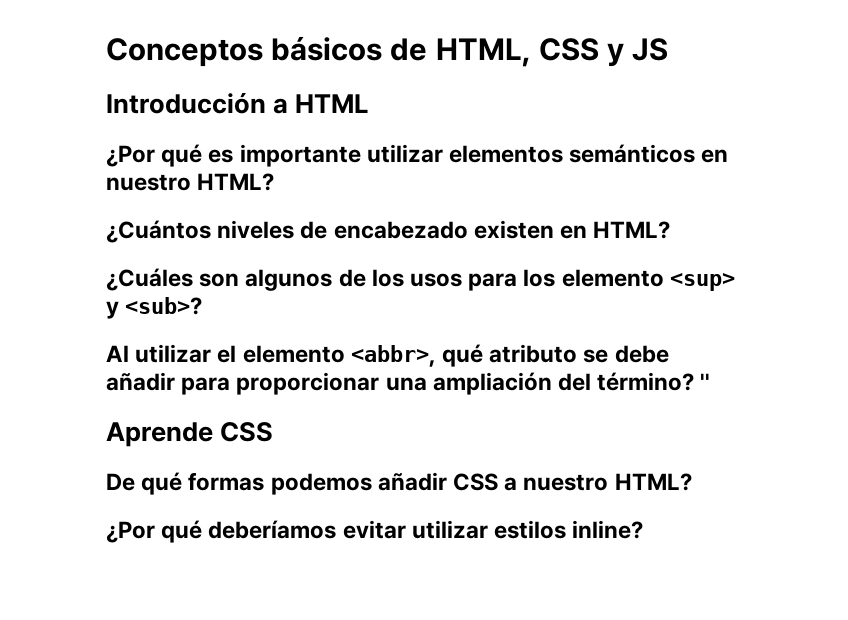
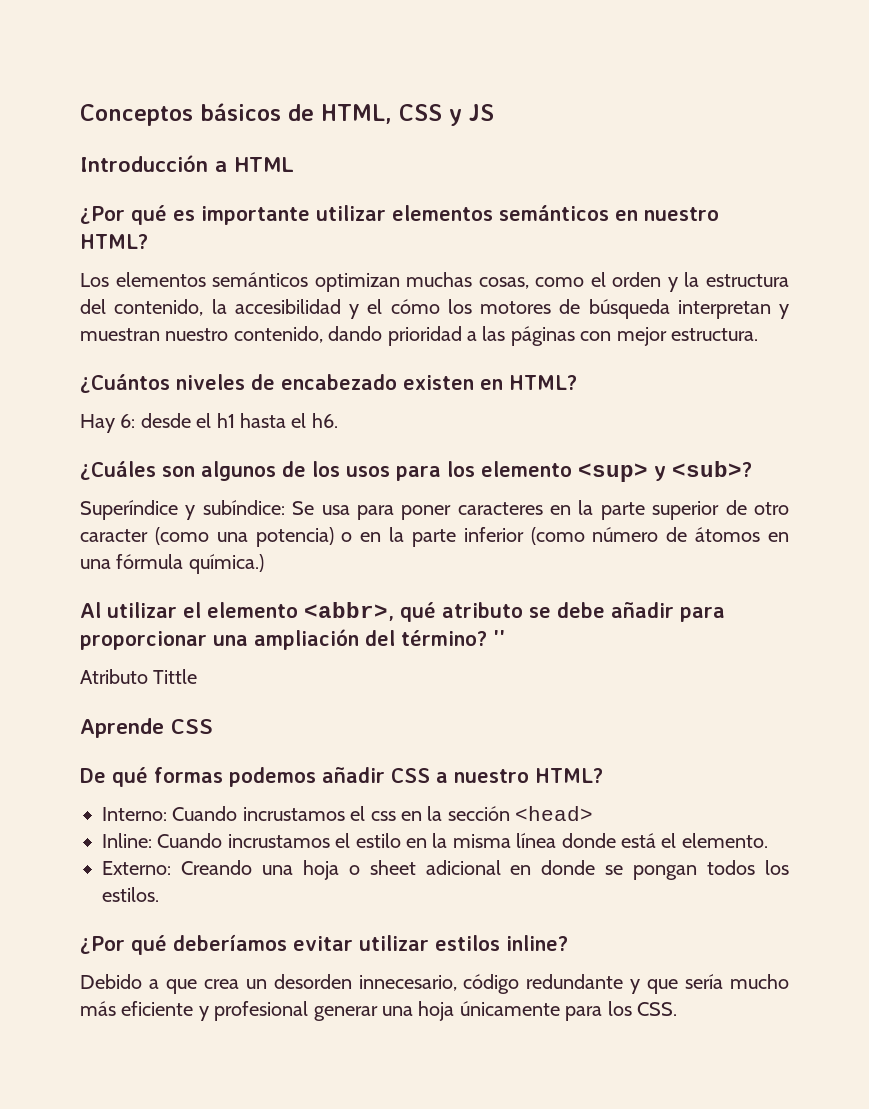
+ Los elementos semánticos optimizan muchas cosas, como el orden y la estructura del contenido, la accesibilidad y el cómo los motores de búsqueda interpretan y muestran nuestro contenido, dando prioridad a las páginas con mejor estructura.
+ Hay 6: desde el h1 hasta el h6.
+ Superíndice y subíndice: Se usa para poner caracteres en la parte superior de otro caracter (como una potencia) o en la parte inferior (como número de átomos en una fórmula química.)
+ Atributo Tittle
+ Interno: Cuando incrustamos el css en la sección <head>
+ Inline: Cuando incrustamos el estilo en la misma línea donde está el elemento.
+ Externo: Creando una hoja o sheet adicional en donde se pongan todos los estilos.
+ Debido a que crea un desorden innecesario, código redundante y que sería mucho más eficiente y profesional generar una hoja únicamente para los CSS.

